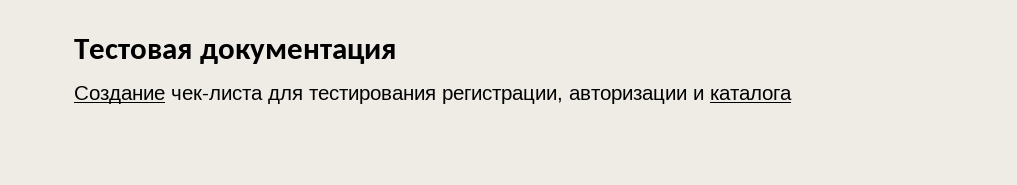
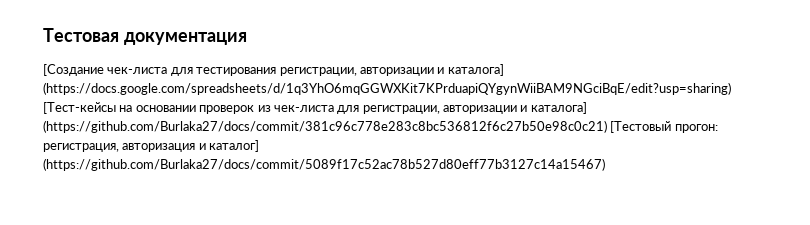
- Создание чек-листа для тестирования регистрации, авторизации и каталога
+ [Создание чек-листа для тестирования регистрации, авторизации и каталога] (https://docs.google.com/spreadsheets/d/1q3YhO6mqGGWXKit7KPrduapiQYgynWiiBAM9NGciBqE/edit?usp=sharing) [Тест-кейсы на основании проверок из чек-листа для регистрации, авторизации и каталога] (https://github.com/Burlaka27/docs/commit/381c96c778e283c8bc536812f6c27b50e98c0c21) [Тестовый прогон: регистрация, авторизация и каталог] (https://github.com/Burlaka27/docs/commit/5089f17c52ac78b527d80eff77b3127c14a15467)

